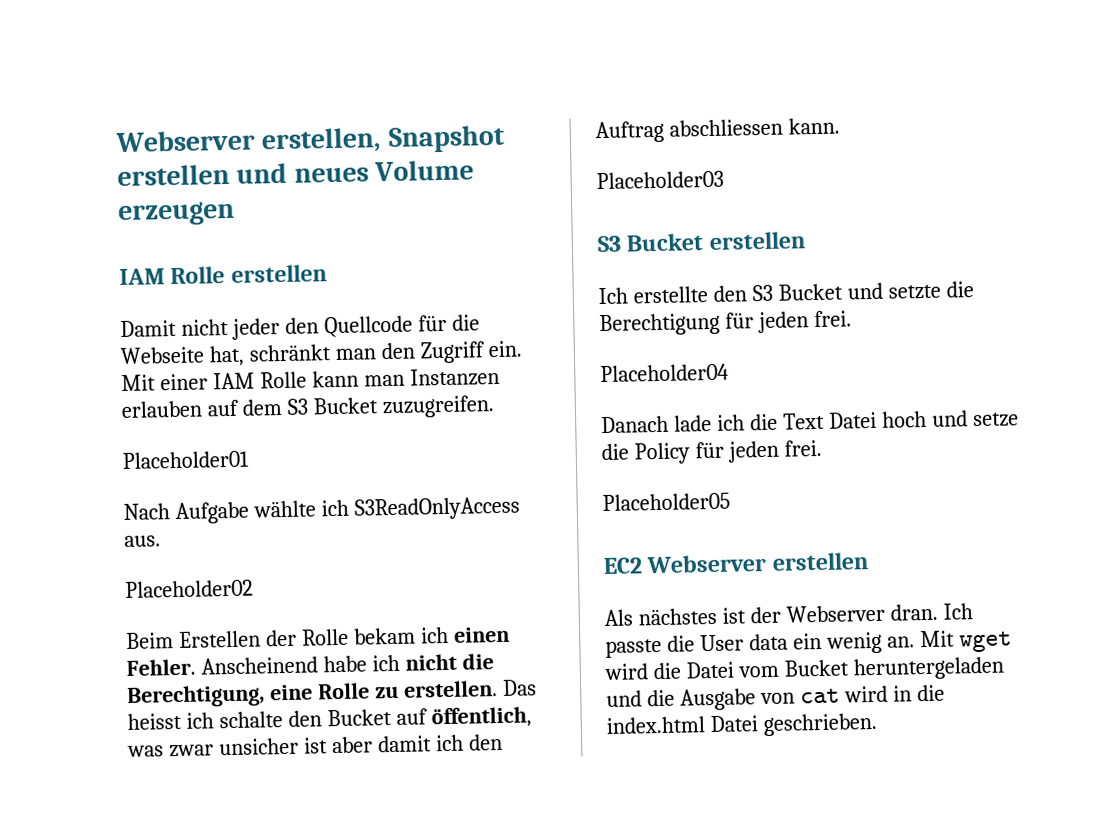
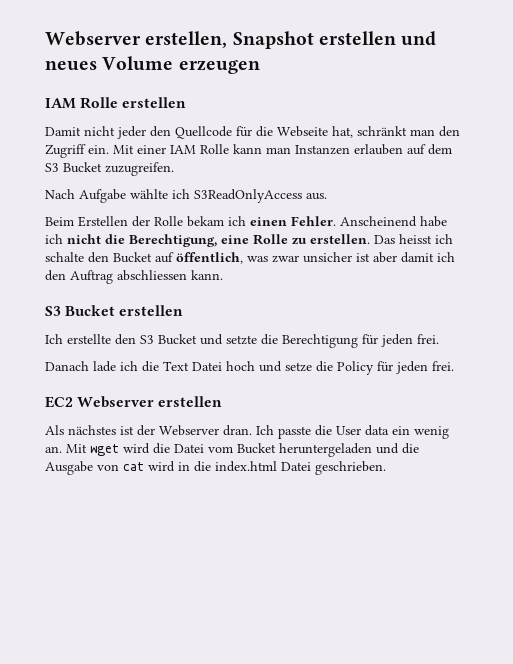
- Placeholder01
- Placeholder02
- Placeholder03
- Placeholder04
- Placeholder05

